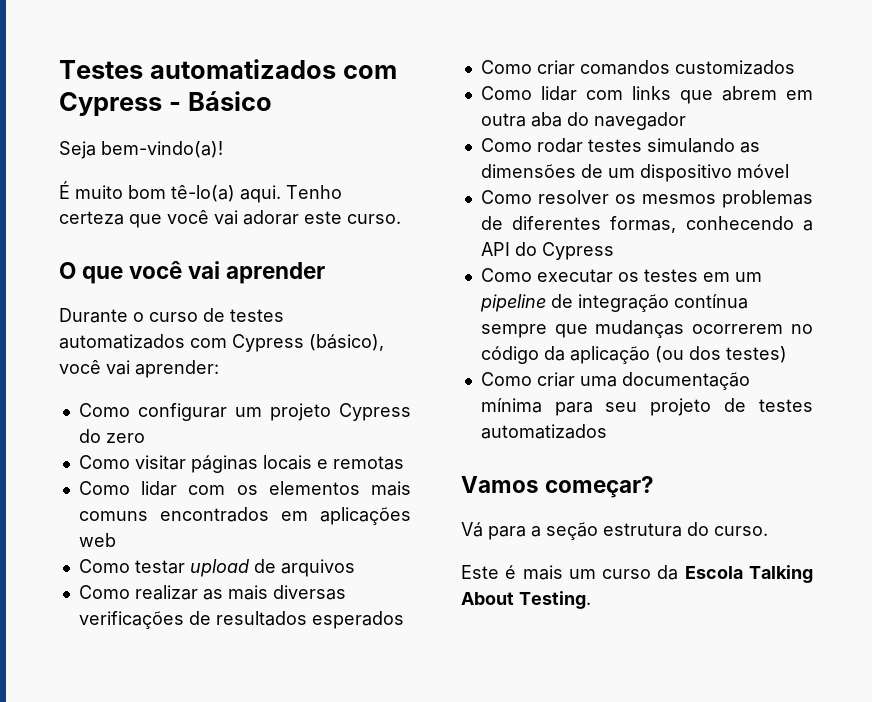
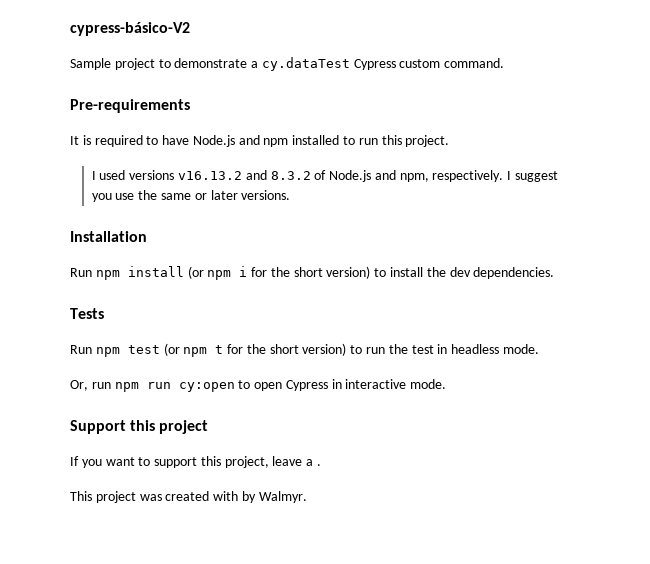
- Testes automatizados com Cypress - Básico
- Seja bem-vindo(a)!
- É muito bom tê-lo(a) aqui. Tenho certeza que você vai adorar este curso.
- O que você vai aprender
- Durante o curso de testes automatizados com Cypress (básico), você vai aprender:
- Como configurar um projeto Cypress do zero
- Como visitar páginas locais e remotas
- Como lidar com os elementos mais comuns encontrados em aplicações web
- Como testar upload de arquivos
- Como realizar as mais diversas verificações de resultados esperados
- Como criar comandos customizados
- Como lidar com links que abrem em outra aba do navegador
- Como rodar testes simulando as dimensões de um dispositivo móvel
- Como resolver os mesmos problemas de diferentes formas, conhecendo a API do Cypress
- Como executar os testes em um pipeline de integração contínua sempre que mudanças ocorrerem no código da aplicação (ou dos testes)
- Como criar uma documentação mínima para seu projeto de testes automatizados
- Vamos começar?
- Vá para a seção estrutura do curso.
- Este é mais um curso da Escola Talking About Testing.
+ cypress-básico-V2
+ Sample project to demonstrate a cy.dataTest Cypress custom command.
+ Pre-requirements
+ It is required to have Node.js and npm installed to run this project.
+ I used versions v16.13.2 and 8.3.2 of Node.js and npm, respectively. I suggest you use the same or later versions.
+ Installation
+ Run npm install (or npm i for the short version) to install the dev dependencies.
+ Tests
+ Run npm test (or npm t for the short version) to run the test in headless mode.
+ Or, run npm run cy:open to open Cypress in interactive mode.
+ Support this project
+ If you want to support this project, leave a .
+ This project was created with by Walmyr.

